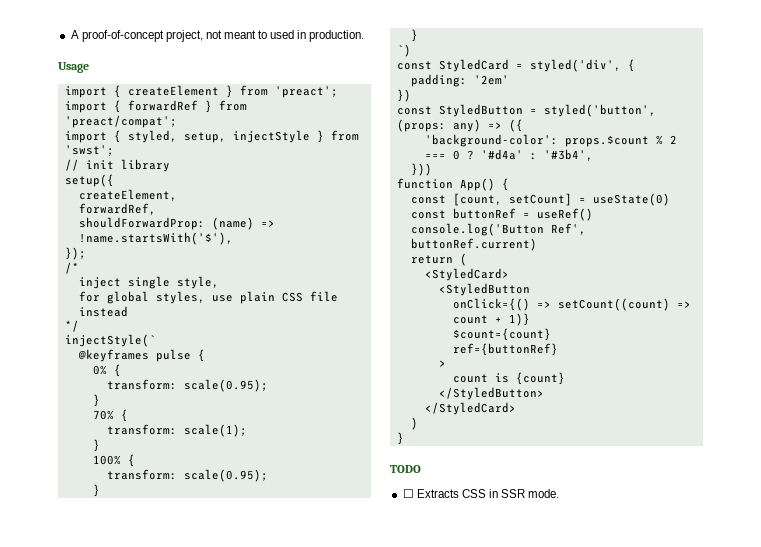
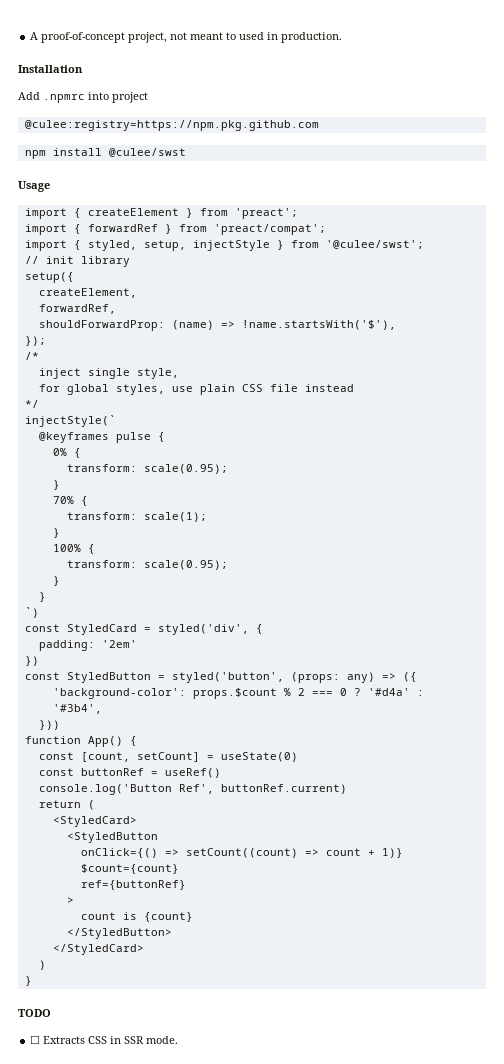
+ Installation
+ Add .npmrc into project
+ @culee:registry=https://npm.pkg.github.com
+ npm install @culee/swst
- import { styled, setup, injectStyle } from 'swst';
+ import { styled, setup, injectStyle } from '@culee/swst';

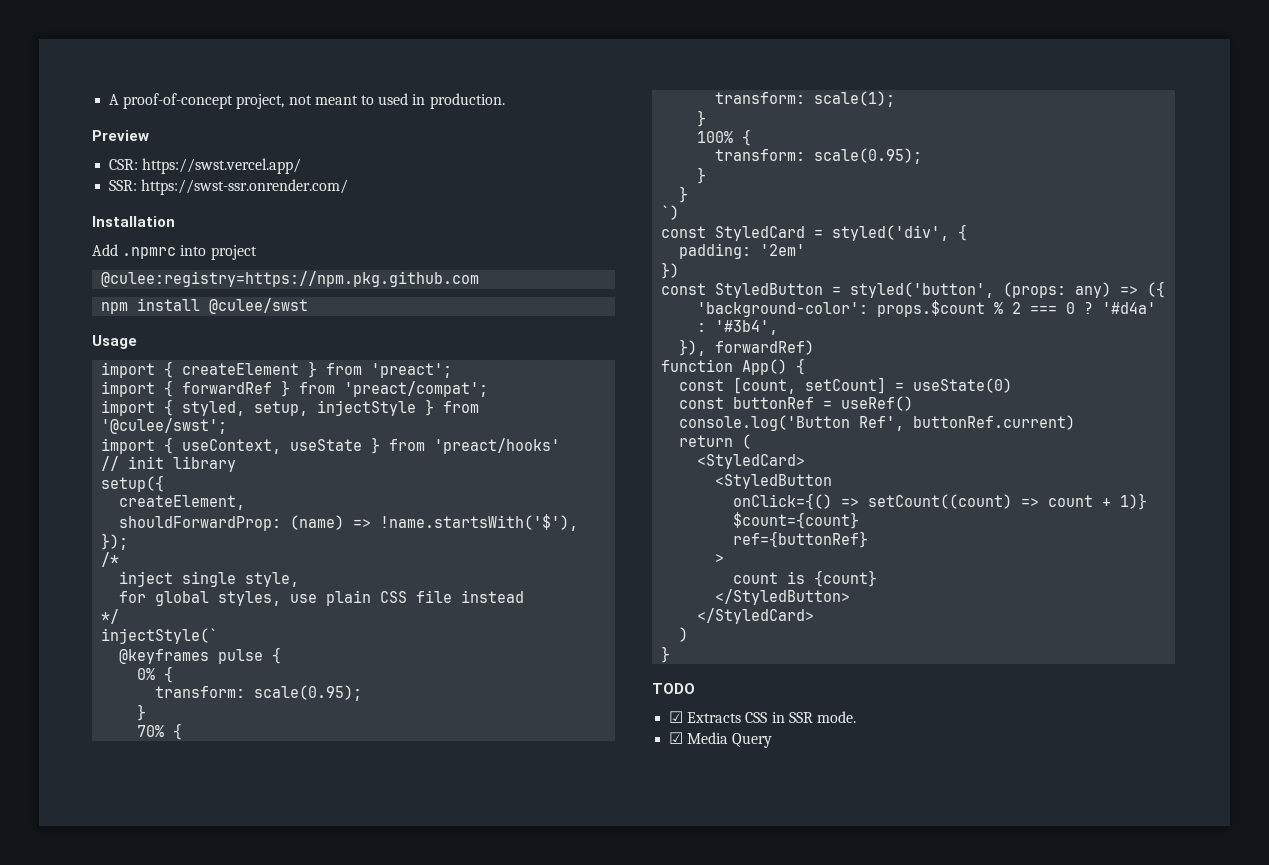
+ Preview
+ CSR: https://swst.vercel.app/
+ SSR: https://swst-ssr.onrender.com/
+ import { useContext, useState } from 'preact/hooks'
- forwardRef,
- }))
+ }), forwardRef)
- ☐ Extracts CSS in SSR mode.
+ ☑ Extracts CSS in SSR mode.
+ ☑ Media Query

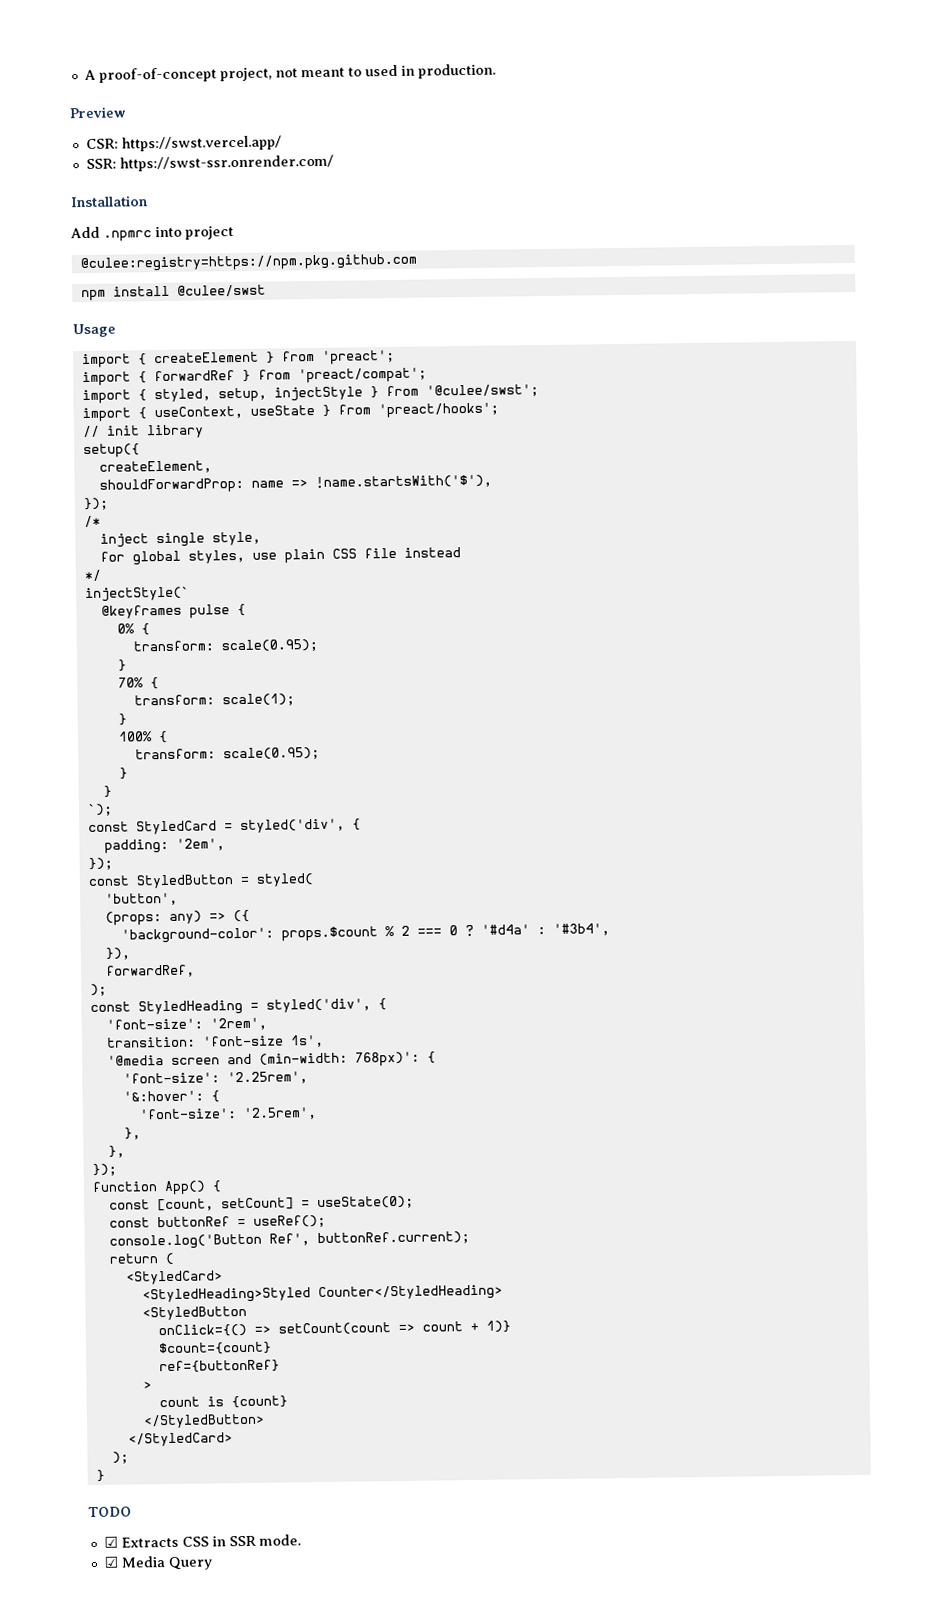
- import { useContext, useState } from 'preact/hooks'
+ import { useContext, useState } from 'preact/hooks';
- shouldForwardProp: (name) => !name.startsWith('$'),
+ shouldForwardProp: name => !name.startsWith('$'),
- `)
+ `);
- padding: '2em'
- })
+ padding: '2em',
+ });
- const StyledButton = styled('button', (props: any) => ({
+ const StyledButton = styled(
+ 'button',
+ (props: any) => ({
- }), forwardRef)
+ }),
+ forwardRef,
+ );
+ const StyledHeading = styled('div', {
+ 'font-size': '2rem',
+ transition: 'font-size 1s',
+ '@media screen and (min-width: 768px)': {
+ 'font-size': '2.25rem',
+ '&:hover': {
+ 'font-size': '2.5rem',
+ },
+ },
+ });
- const [count, setCount] = useState(0)
+ const [count, setCount] = useState(0);
- const buttonRef = useRef()
+ const buttonRef = useRef();
- console.log('Button Ref', buttonRef.current)
+ console.log('Button Ref', buttonRef.current);
+ <StyledHeading>Styled Counter</StyledHeading>
- onClick={() => setCount((count) => count + 1)}
+ onClick={() => setCount(count => count + 1)}
  </StyledCard>
- )
+ );

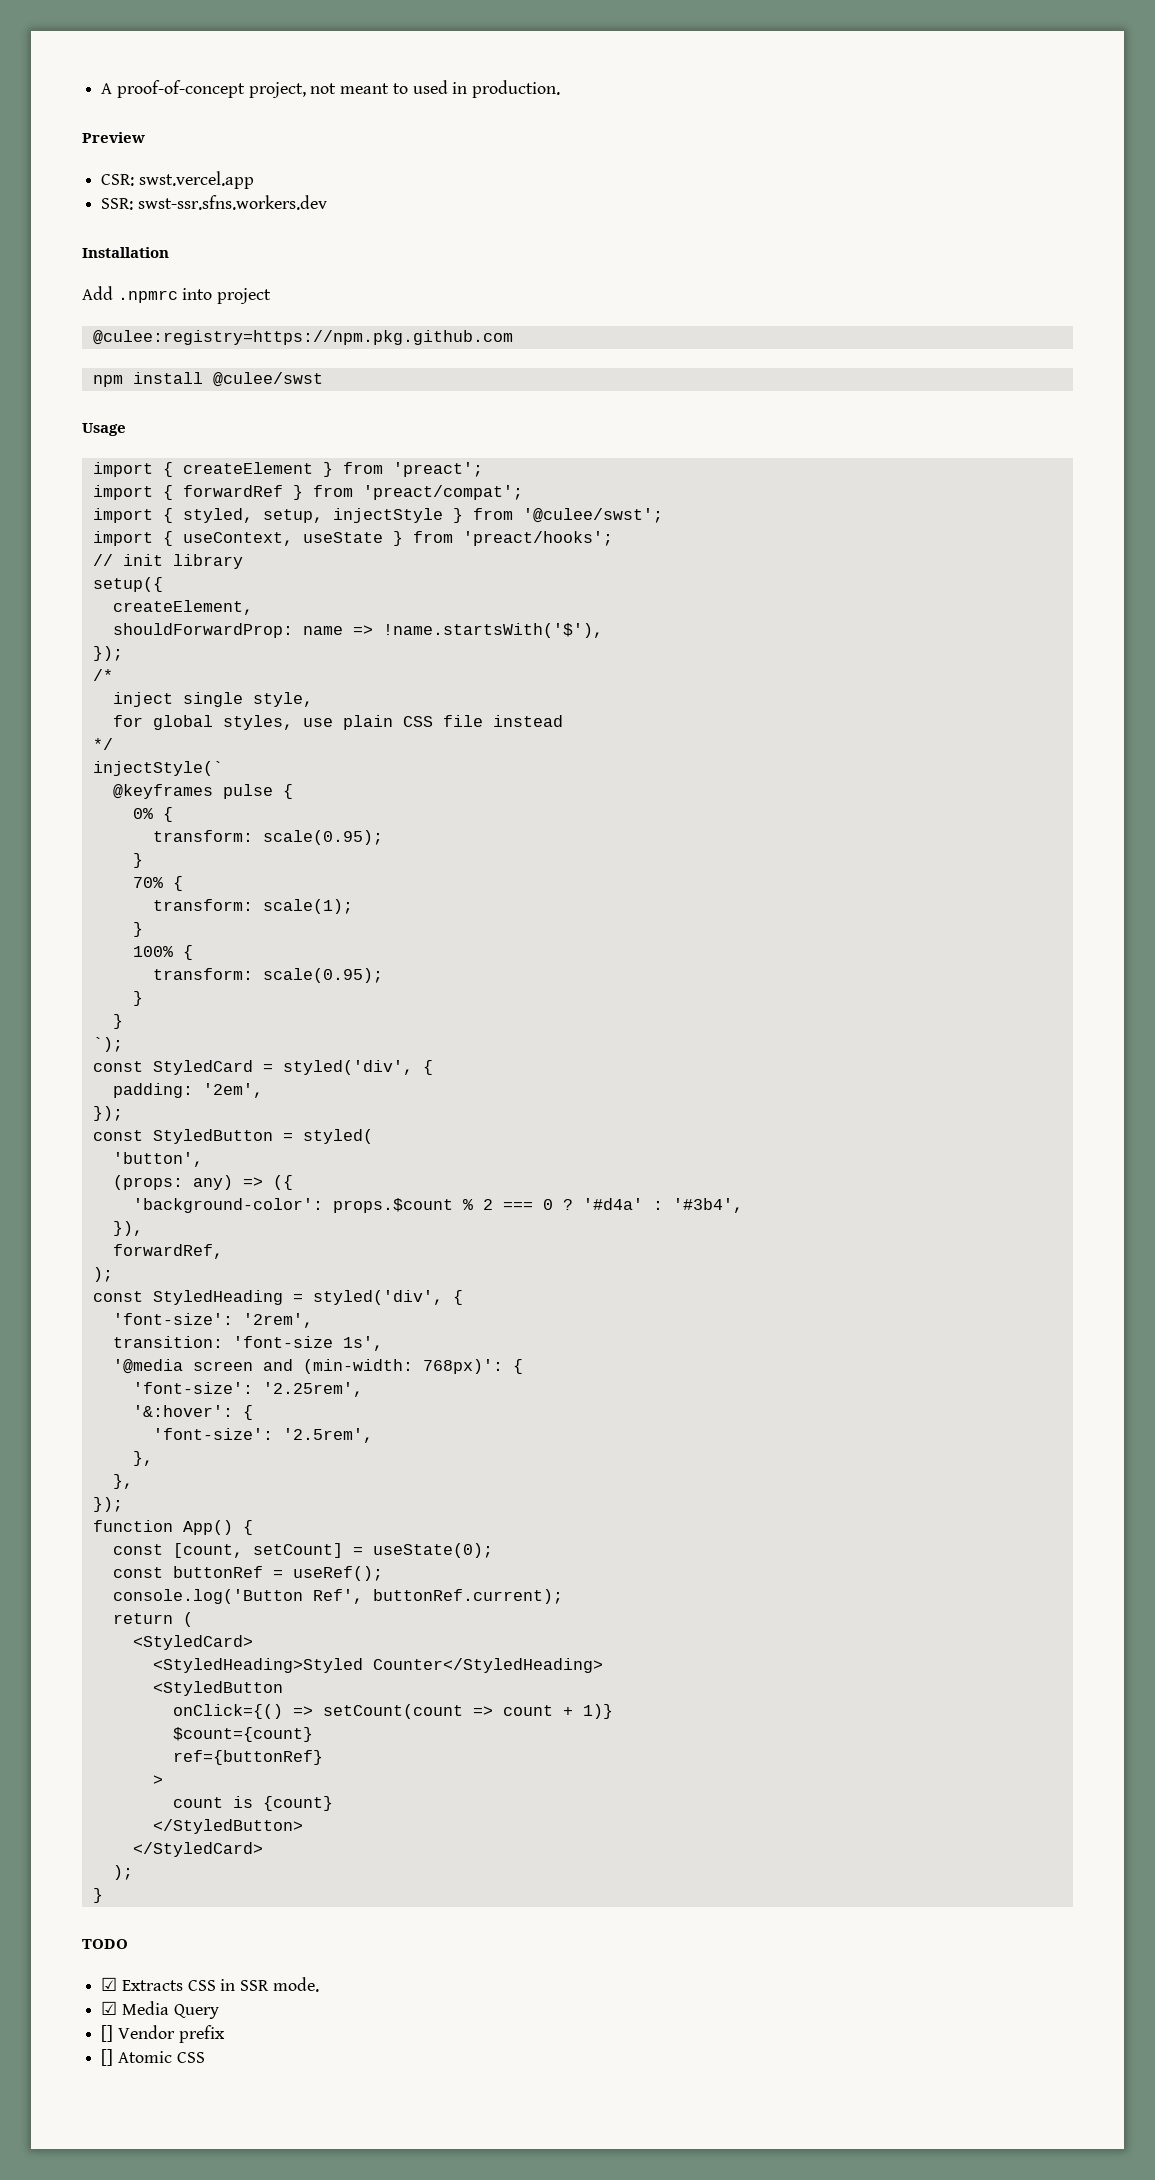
- CSR: https://swst.vercel.app/
+ CSR: swst.vercel.app
- SSR: https://swst-ssr.onrender.com/
+ SSR: swst-ssr.sfns.workers.dev
+ [] Vendor prefix
+ [] Atomic CSS

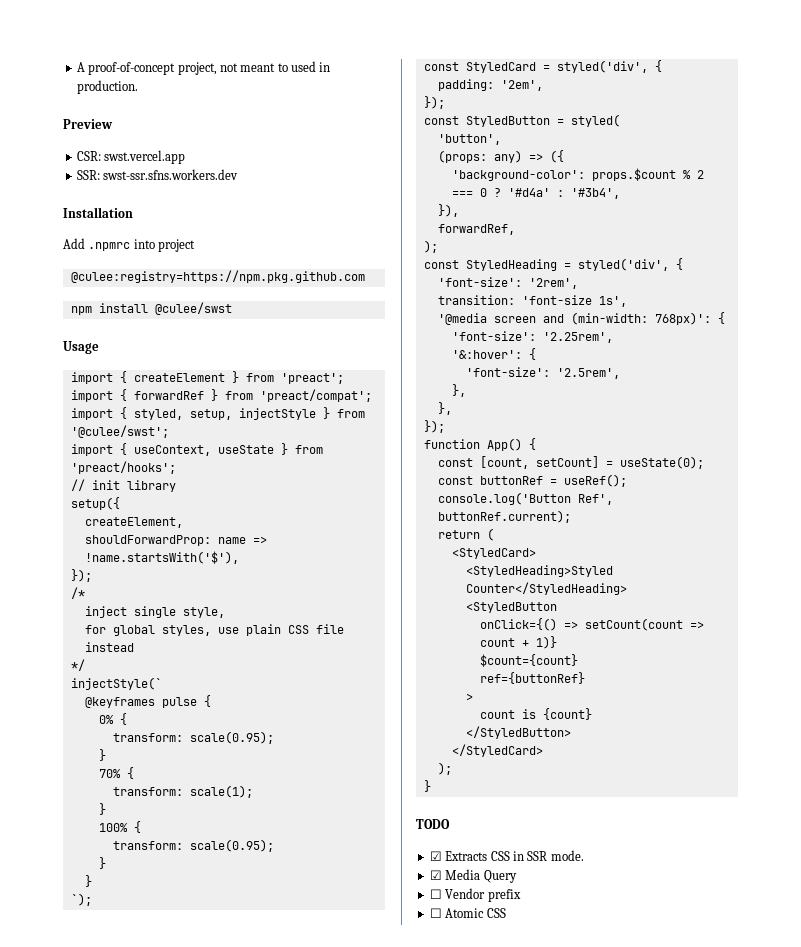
- [] Vendor prefix
+ ☐ Vendor prefix
- [] Atomic CSS
+ ☐ Atomic CSS

